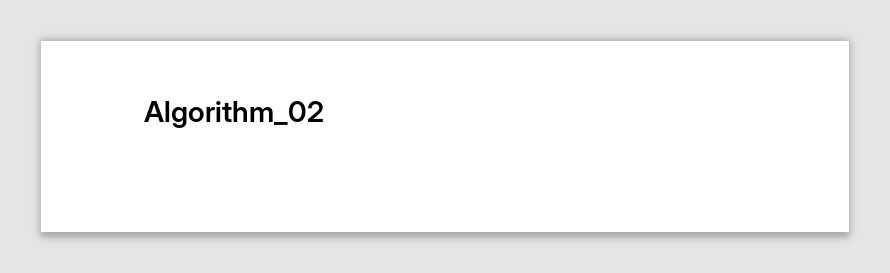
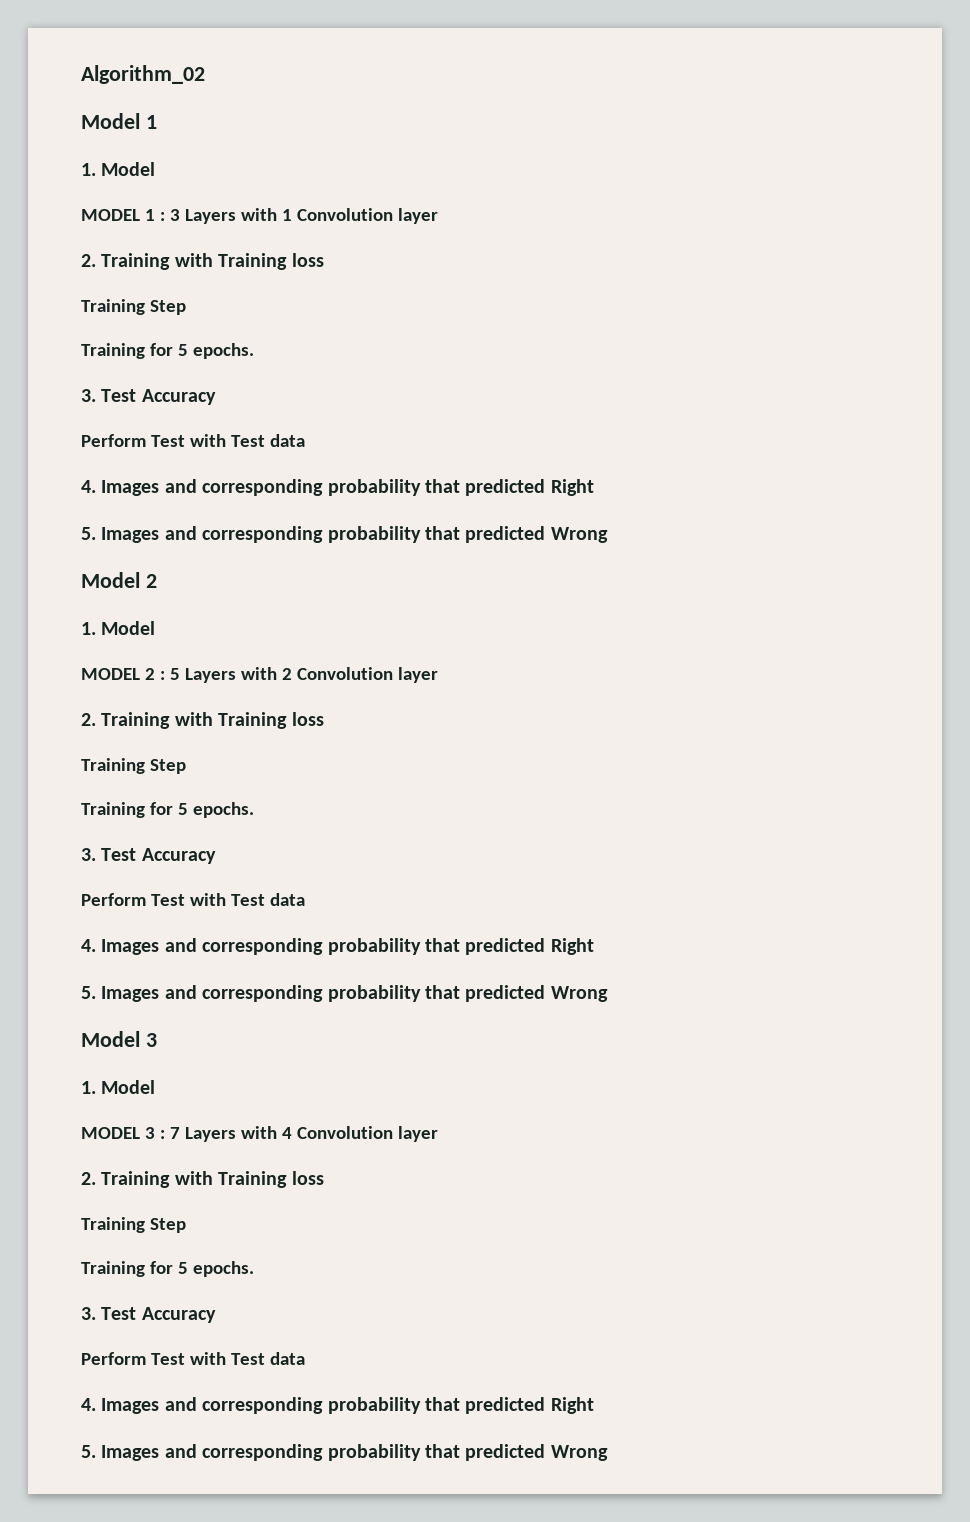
+ Model 1
+ 1. Model
+ MODEL 1 : 3 Layers with 1 Convolution layer
+ 2. Training with Training loss
+ Training Step
+ Training for 5 epochs.
+ 3. Test Accuracy
+ Perform Test with Test data
+ 4. Images and corresponding probability that predicted Right
+ 5. Images and corresponding probability that predicted Wrong
+ Model 2
+ 1. Model
+ MODEL 2 : 5 Layers with 2 Convolution layer
+ 2. Training with Training loss
+ Training Step
+ Training for 5 epochs.
+ 3. Test Accuracy
+ Perform Test with Test data
+ 4. Images and corresponding probability that predicted Right
+ 5. Images and corresponding probability that predicted Wrong
+ Model 3
+ 1. Model
+ MODEL 3 : 7 Layers with 4 Convolution layer
+ 2. Training with Training loss
+ Training Step
+ Training for 5 epochs.
+ 3. Test Accuracy
+ Perform Test with Test data
+ 4. Images and corresponding probability that predicted Right
+ 5. Images and corresponding probability that predicted Wrong

